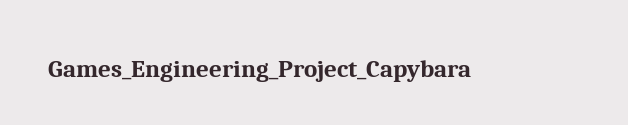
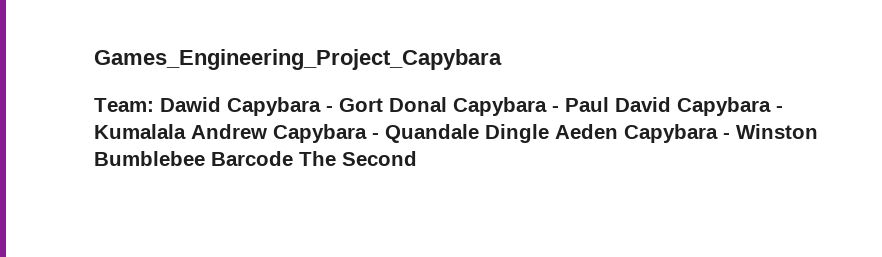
+ Team: Dawid Capybara - Gort Donal Capybara - Paul David Capybara - Kumalala Andrew Capybara - Quandale Dingle Aeden Capybara - Winston Bumblebee Barcode The Second

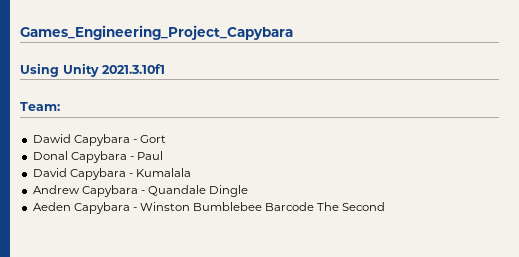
+ Using Unity 2021.3.10f1
- Team: Dawid Capybara - Gort Donal Capybara - Paul David Capybara - Kumalala Andrew Capybara - Quandale Dingle Aeden Capybara - Winston Bumblebee Barcode The Second
+ Team:
+ Dawid Capybara - Gort
+ Donal Capybara - Paul
+ David Capybara - Kumalala
+ Andrew Capybara - Quandale Dingle
+ Aeden Capybara - Winston Bumblebee Barcode The Second

